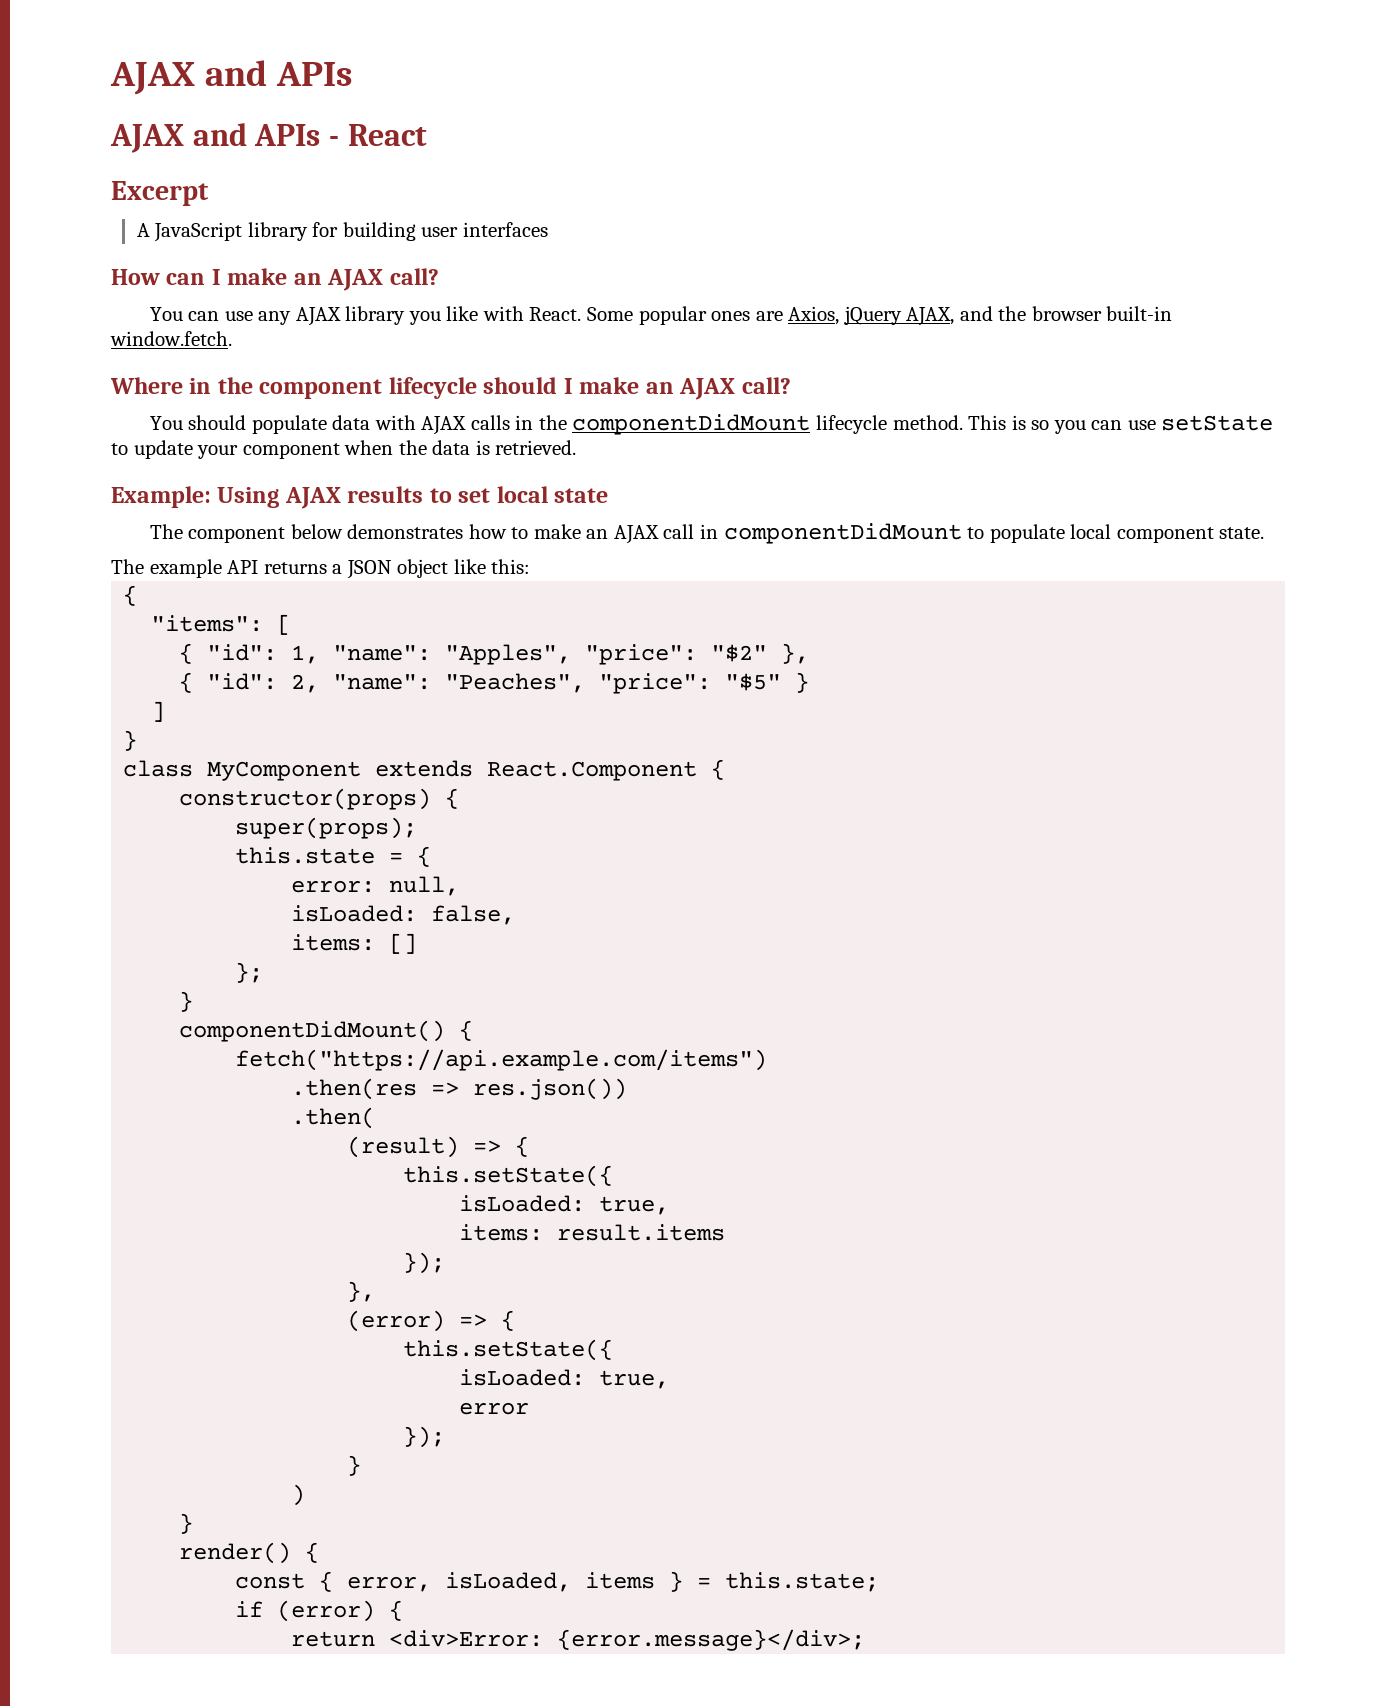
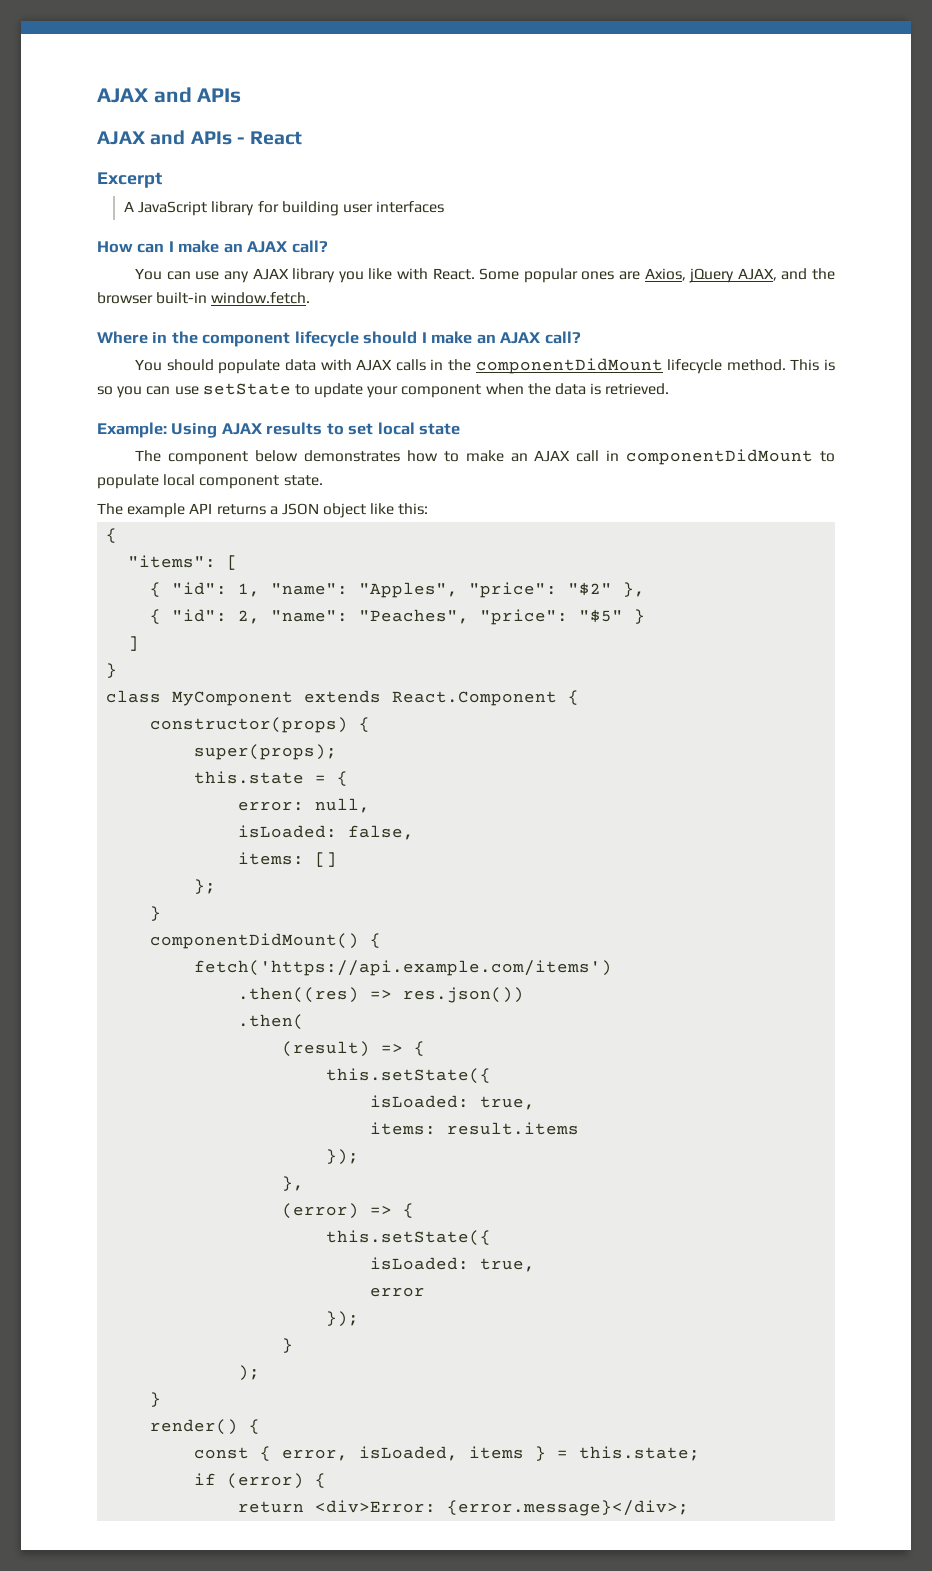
- fetch("https://api.example.com/items")
- .then(res => res.json())
+ fetch('https://api.example.com/items')
+ .then((res) => res.json())
- )
+ );

